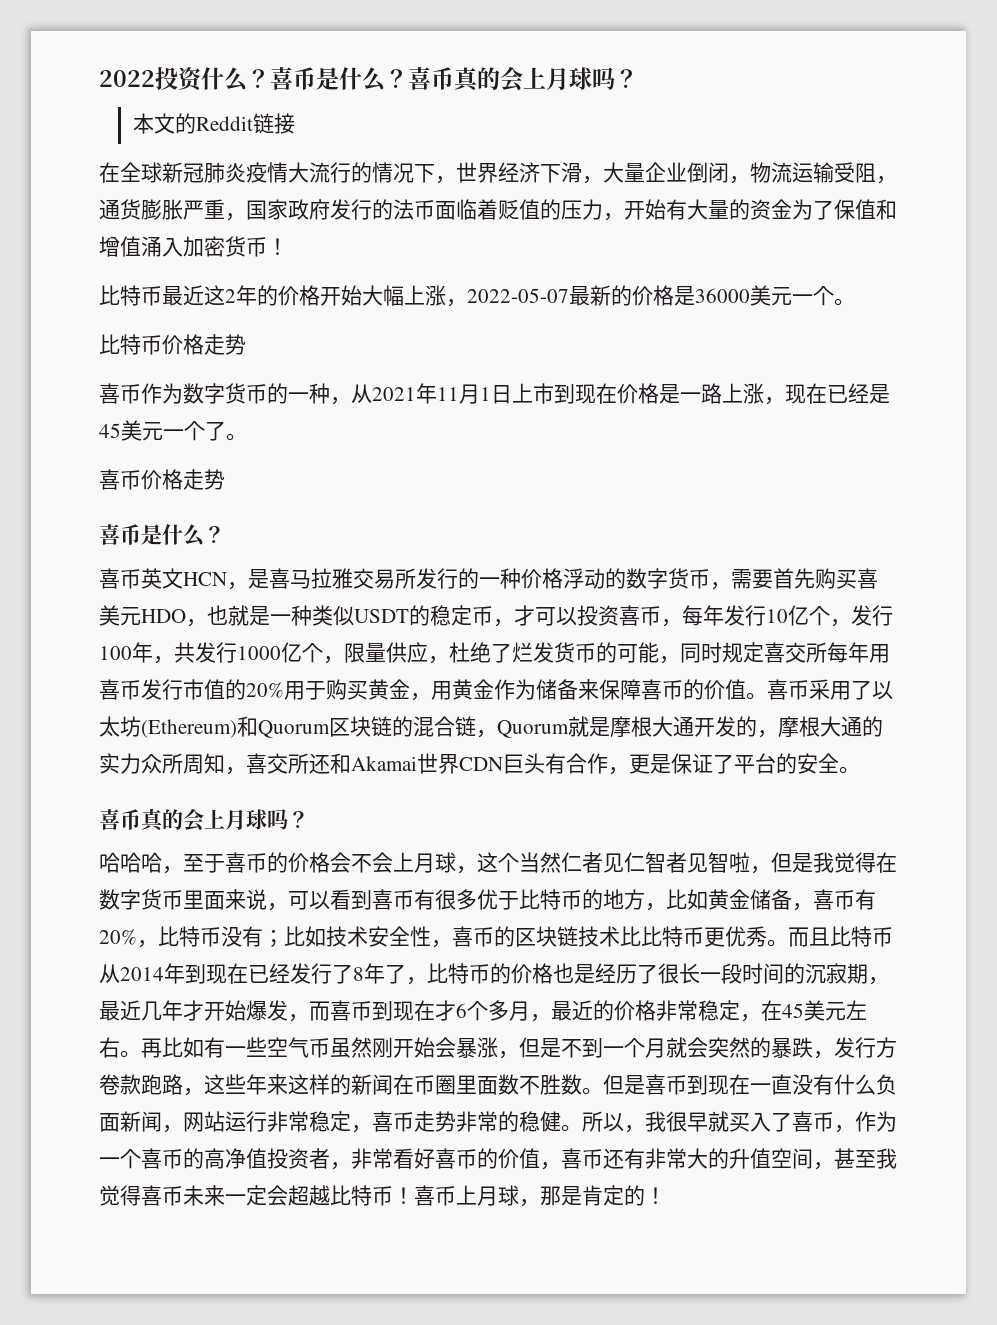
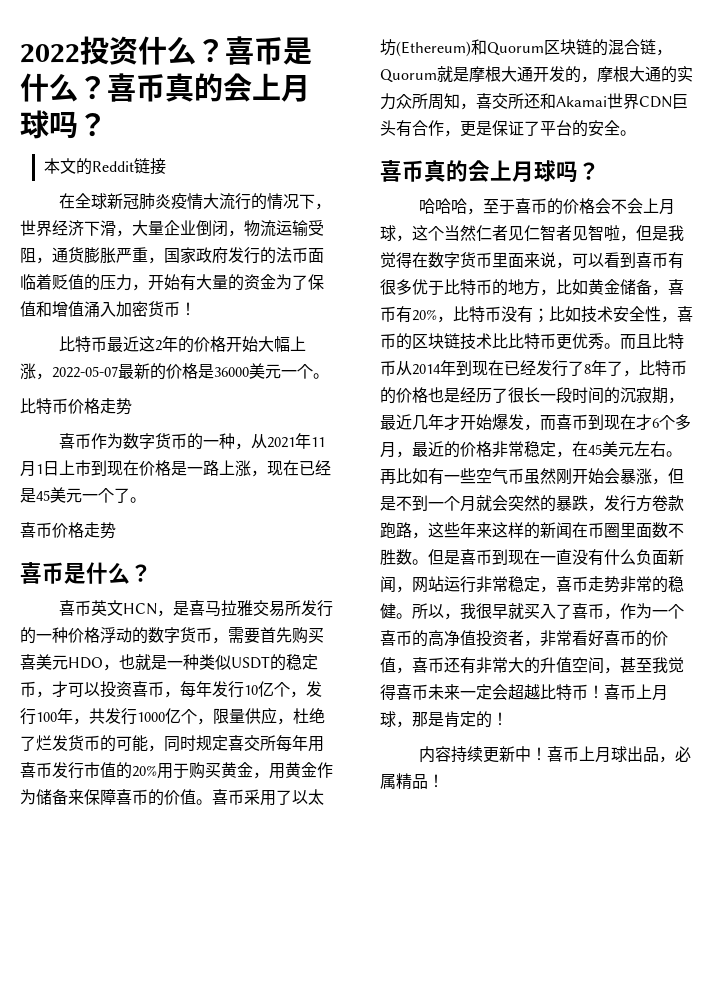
+ 内容持续更新中！喜币上月球出品，必属精品！

